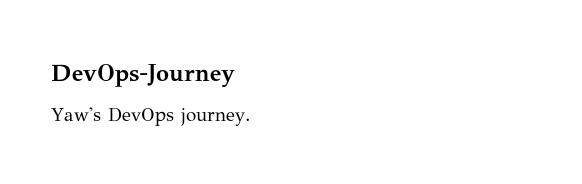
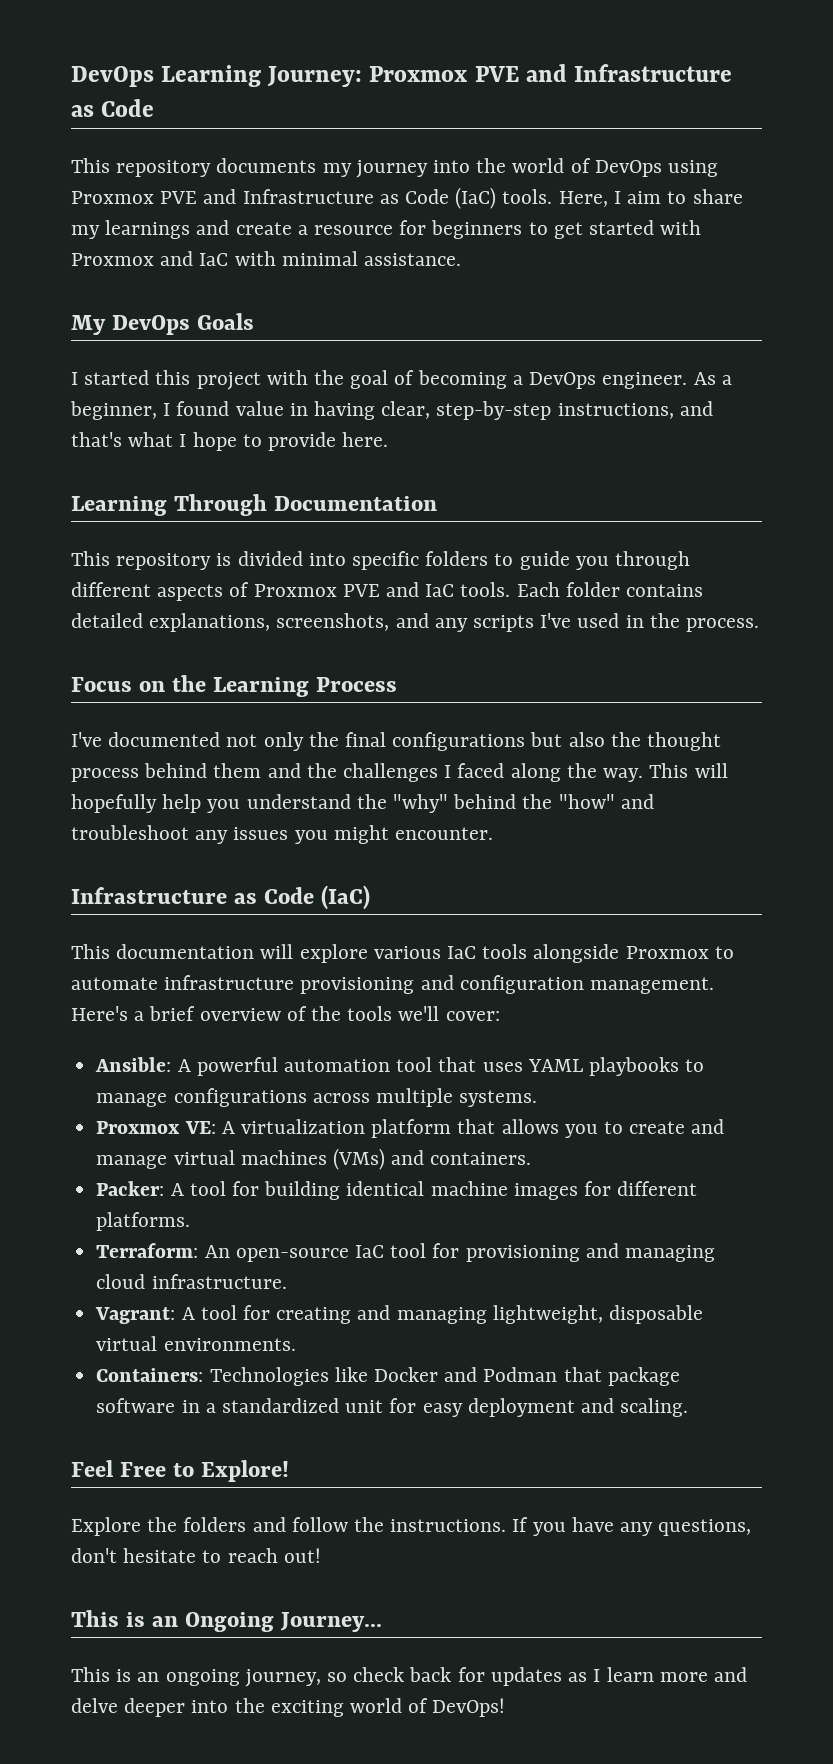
- DevOps-Journey
- Yaw's DevOps journey.
+ DevOps Learning Journey: Proxmox PVE and Infrastructure as Code
+ This repository documents my journey into the world of DevOps using Proxmox PVE and Infrastructure as Code (IaC) tools. Here, I aim to share my learnings and create a resource for beginners to get started with Proxmox and IaC with minimal assistance.
+ My DevOps Goals
+ I started this project with the goal of becoming a DevOps engineer. As a beginner, I found value in having clear, step-by-step instructions, and that's what I hope to provide here.
+ Learning Through Documentation
+ This repository is divided into specific folders to guide you through different aspects of Proxmox PVE and IaC tools. Each folder contains detailed explanations, screenshots, and any scripts I've used in the process.
+ Focus on the Learning Process
+ I've documented not only the final configurations but also the thought process behind them and the challenges I faced along the way. This will hopefully help you understand the "why" behind the "how" and troubleshoot any issues you might encounter.
+ Infrastructure as Code (IaC)
+ This documentation will explore various IaC tools alongside Proxmox to automate infrastructure provisioning and configuration management. Here's a brief overview of the tools we'll cover:
+ Ansible: A powerful automation tool that uses YAML playbooks to manage configurations across multiple systems.
+ Proxmox VE: A virtualization platform that allows you to create and manage virtual machines (VMs) and containers.
+ Packer: A tool for building identical machine images for different platforms.
+ Terraform: An open-source IaC tool for provisioning and managing cloud infrastructure.
+ Vagrant: A tool for creating and managing lightweight, disposable virtual environments.
+ Containers: Technologies like Docker and Podman that package software in a standardized unit for easy deployment and scaling.
+ Feel Free to Explore!
+ Explore the folders and follow the instructions. If you have any questions, don't hesitate to reach out!
+ This is an Ongoing Journey...
+ This is an ongoing journey, so check back for updates as I learn more and delve deeper into the exciting world of DevOps!

